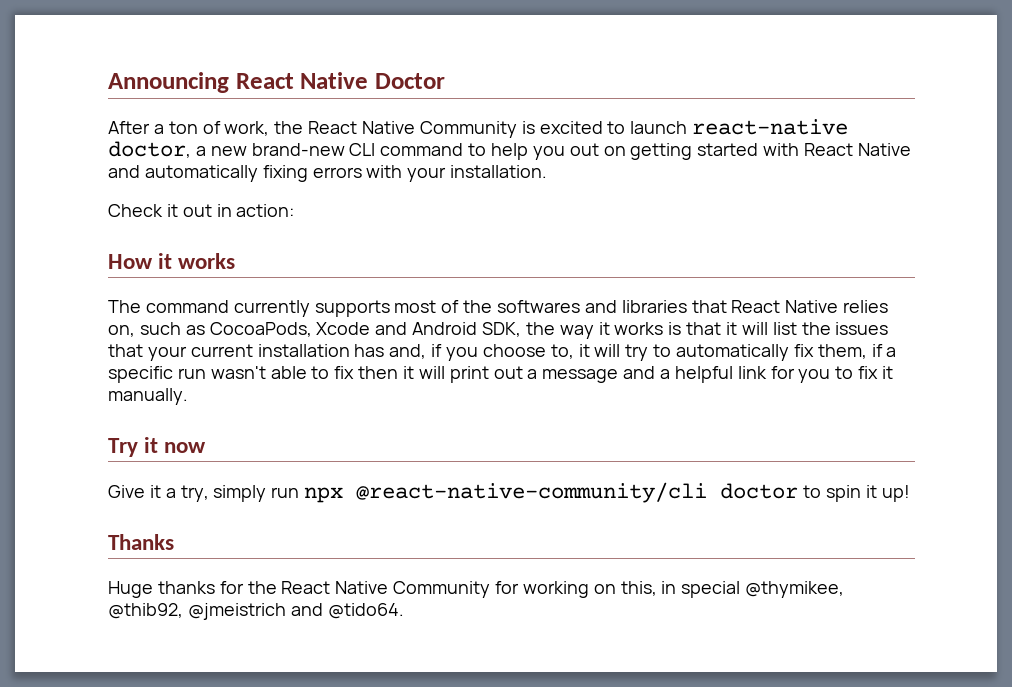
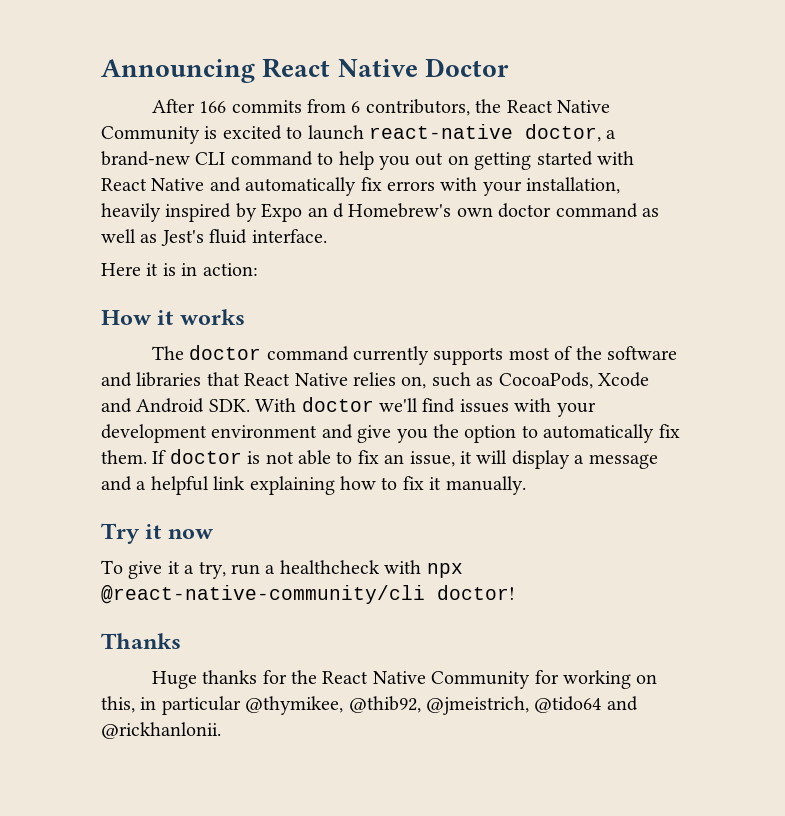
- After a ton of work, the React Native Community is excited to launch react-native doctor, a new brand-new CLI command to help you out on getting started with React Native and automatically fixing errors with your installation.
- Check it out in action:
+ After 166 commits from 6 contributors, the React Native Community is excited to launch react-native doctor, a brand-new CLI command to help you out on getting started with React Native and automatically fix errors with your installation, heavily inspired by Expo an d Homebrew's own doctor command as well as Jest's fluid interface.
+ Here it is in action:
- The command currently supports most of the softwares and libraries that React Native relies on, such as CocoaPods, Xcode and Android SDK, the way it works is that it will list the issues that your current installation has and, if you choose to, it will try to automatically fix them, if a specific run wasn't able to fix then it will print out a message and a helpful link for you to fix it manually.
+ The doctor command currently supports most of the software and libraries that React Native relies on, such as CocoaPods, Xcode and Android SDK. With doctor we'll find issues with your development environment and give you the option to automatically fix them. If doctor is not able to fix an issue, it will display a message and a helpful link explaining how to fix it manually.
- Give it a try, simply run npx @react-native-community/cli doctor to spin it up!
+ To give it a try, run a healthcheck with npx @react-native-community/cli doctor!
- Huge thanks for the React Native Community for working on this, in special @thymikee, @thib92, @jmeistrich and @tido64.
+ Huge thanks for the React Native Community for working on this, in particular @thymikee, @thib92, @jmeistrich, @tido64 and @rickhanlonii.

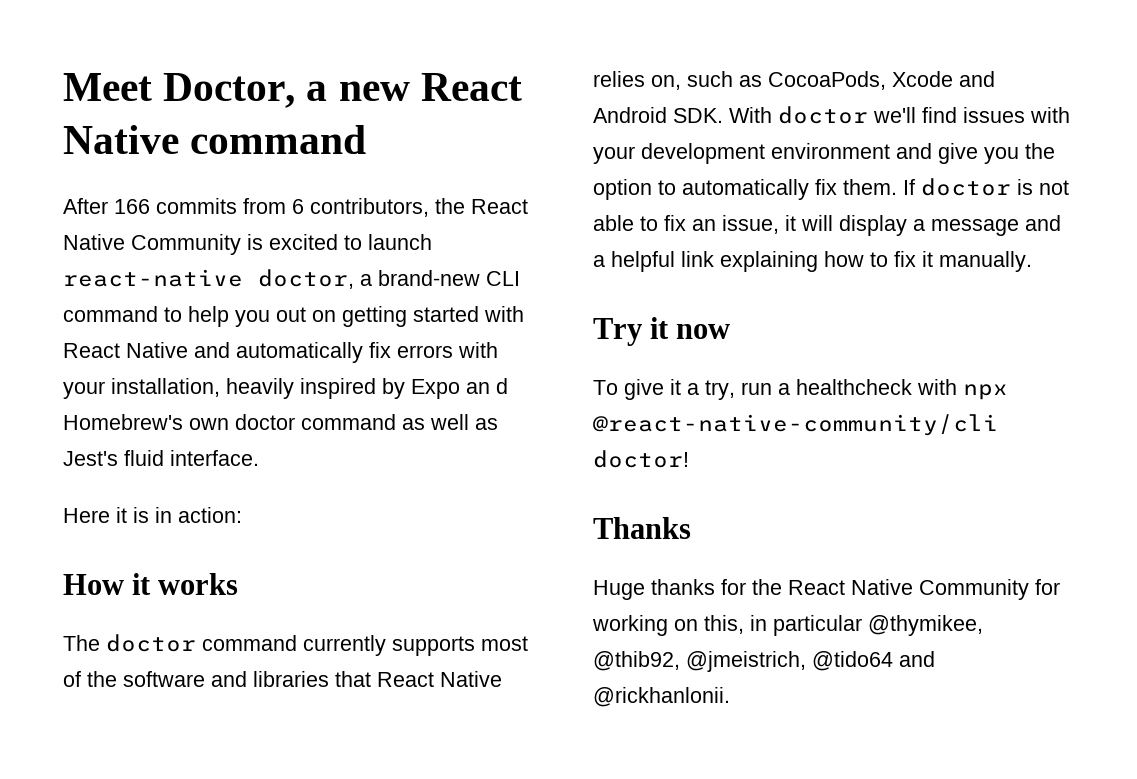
- Announcing React Native Doctor
+ Meet Doctor, a new React Native command

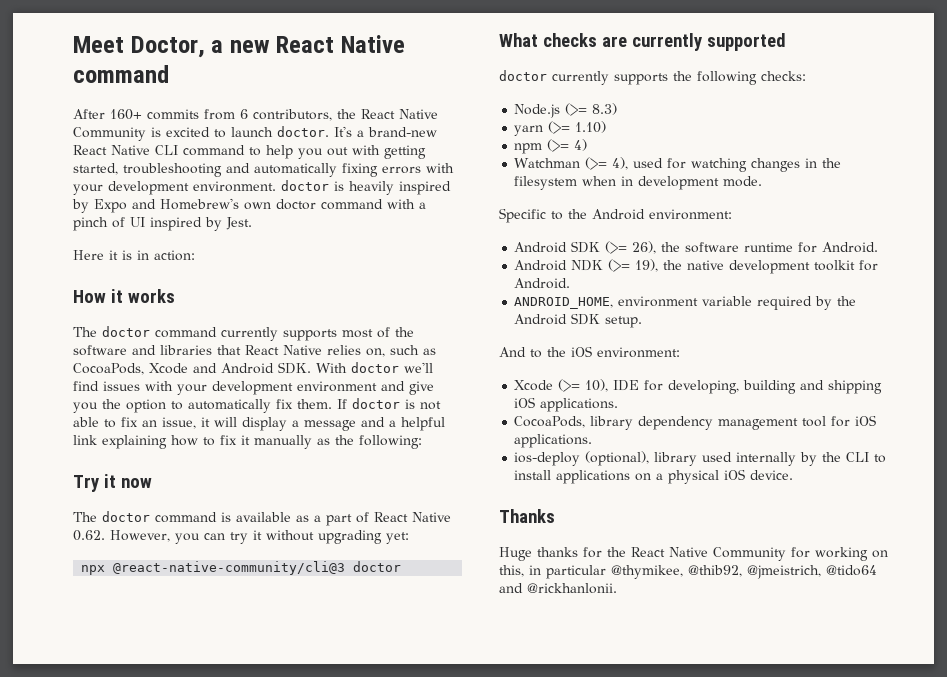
- After 166 commits from 6 contributors, the React Native Community is excited to launch react-native doctor, a brand-new CLI command to help you out on getting started with React Native and automatically fix errors with your installation, heavily inspired by Expo an d Homebrew's own doctor command as well as Jest's fluid interface.
+ After 160+ commits from 6 contributors, the React Native Community is excited to launch doctor. It's a brand-new React Native CLI command to help you out with getting started, troubleshooting and automatically fixing errors with your development environment. doctor is heavily inspired by Expo and Homebrew's own doctor command with a pinch of UI inspired by Jest.
- If doctor is not able to fix an issue, it will display a message and a helpful link explaining how to fix it manually.
+ If doctor is not able to fix an issue, it will display a message and a helpful link explaining how to fix it manually as the following:
- To give it a try, run a healthcheck with npx @react-native-community/cli doctor!
+ The doctor command is available as a part of React Native 0.62. However, you can try it without upgrading yet:
+ npx @react-native-community/cli@3 doctor
+ What checks are currently supported
+ doctor currently supports the following checks:
+ Node.js (>= 8.3)
+ yarn (>= 1.10)
+ npm (>= 4)
+ Watchman (>= 4), used for watching changes in the filesystem when in development mode.
+ Specific to the Android environment:
+ Android SDK (>= 26), the software runtime for Android.
+ Android NDK (>= 19), the native development toolkit for Android.
+ ANDROID_HOME, environment variable required by the Android SDK setup.
+ And to the iOS environment:
+ Xcode (>= 10), IDE for developing, building and shipping iOS applications.
+ CocoaPods, library dependency management tool for iOS applications.
+ ios-deploy (optional), library used internally by the CLI to install applications on a physical iOS device.

